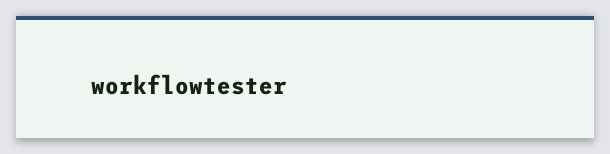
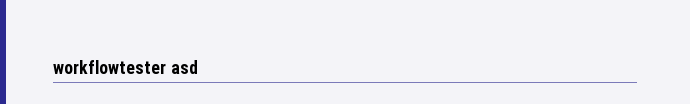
- workflowtester
+ workflowtester asd

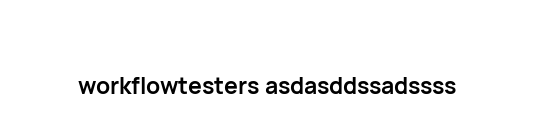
- workflowtester asd
+ workflowtesters asdasddssadssss

